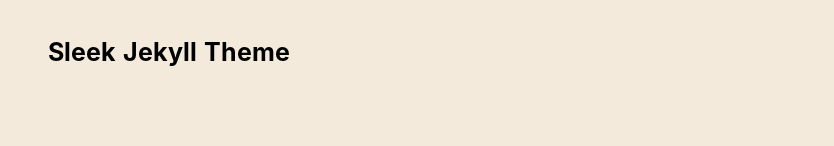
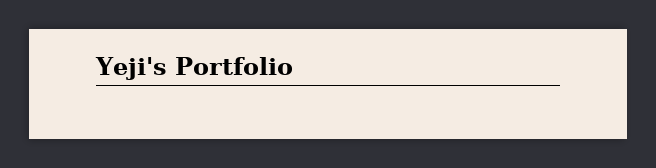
- Sleek Jekyll Theme
+ Yeji's Portfolio

